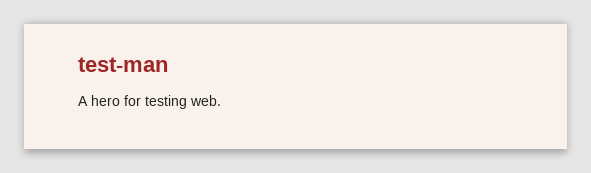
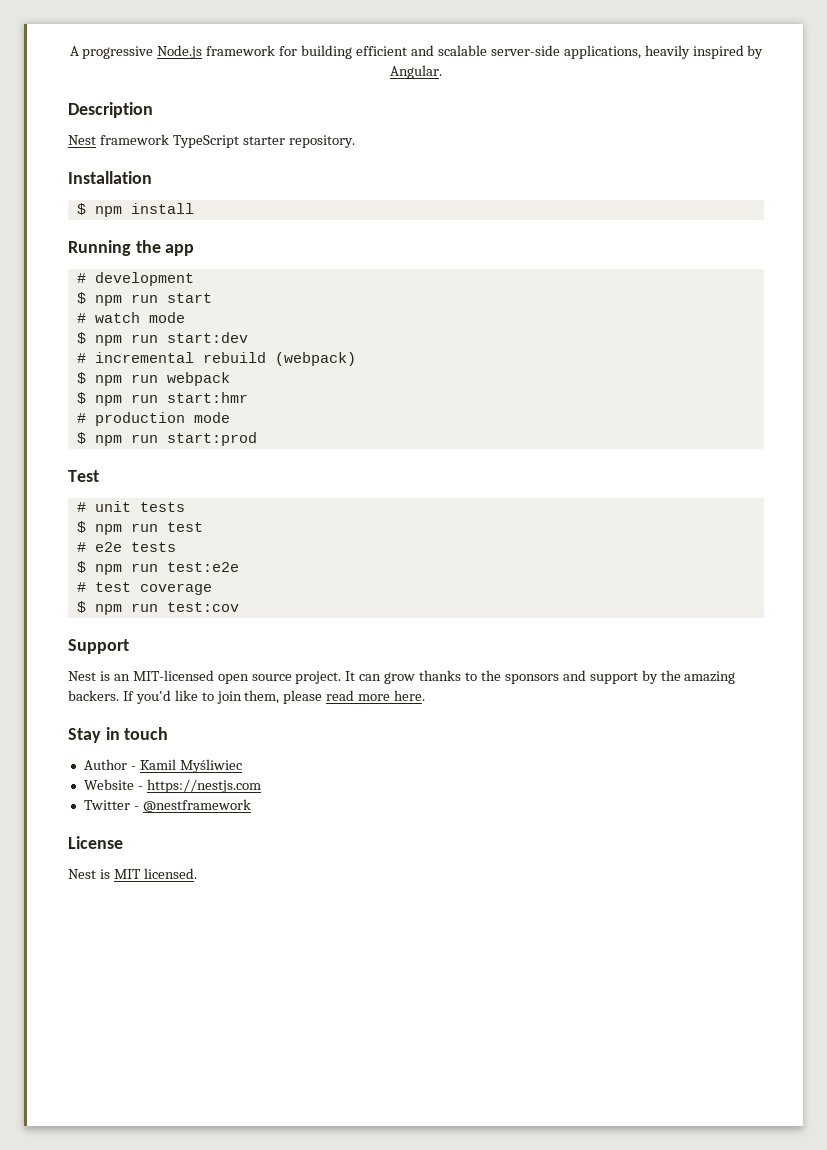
- test-man
- A hero for testing web.
+ A progressive Node.js framework for building efficient and scalable server-side applications, heavily inspired by Angular.
+ Description
+ Nest framework TypeScript starter repository.
+ Installation
+ $ npm install
+ Running the app
+ # development
+ $ npm run start
+ # watch mode
+ $ npm run start:dev
+ # incremental rebuild (webpack)
+ $ npm run webpack
+ $ npm run start:hmr
+ # production mode
+ $ npm run start:prod
+ Test
+ # unit tests
+ $ npm run test
+ # e2e tests
+ $ npm run test:e2e
+ # test coverage
+ $ npm run test:cov
+ Support
+ Nest is an MIT-licensed open source project. It can grow thanks to the sponsors and support by the amazing backers. If you'd like to join them, please read more here.
+ Stay in touch
+ Author - Kamil Myśliwiec
+ Website - https://nestjs.com
+ Twitter - @nestframework
+ License
+ Nest is MIT licensed.

